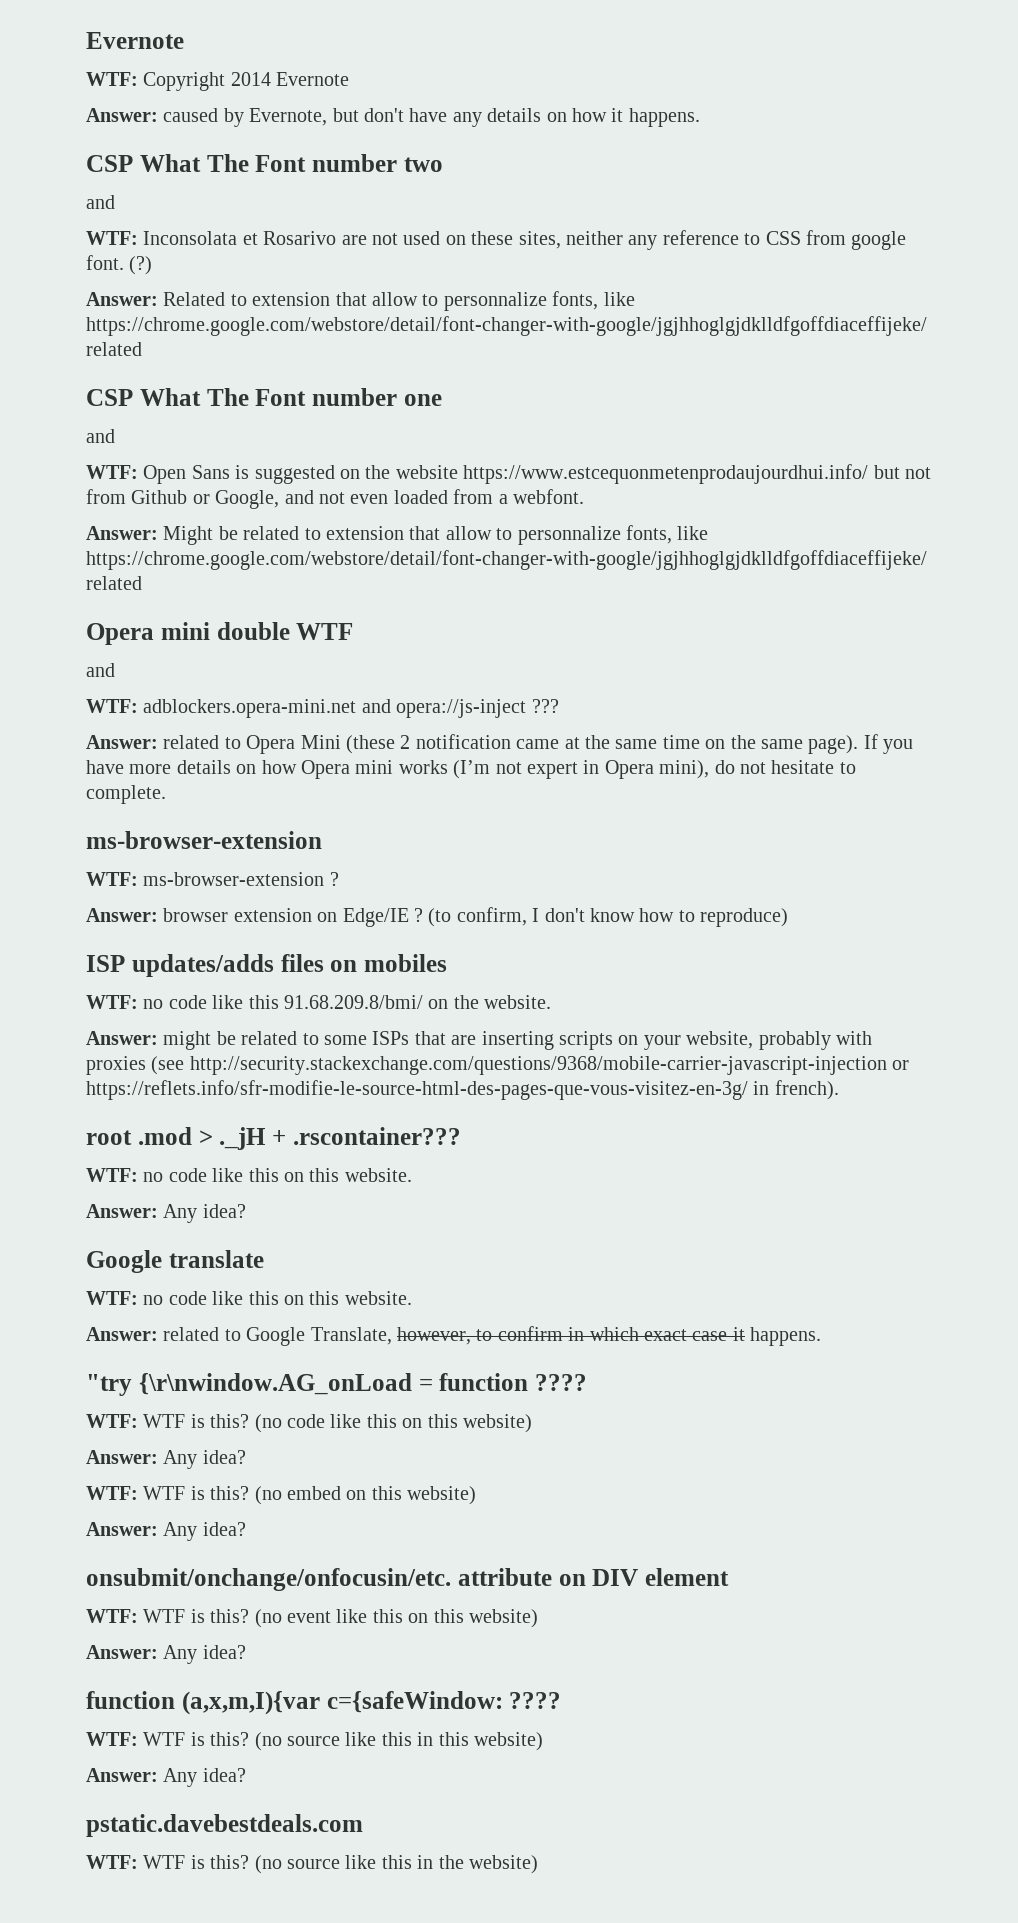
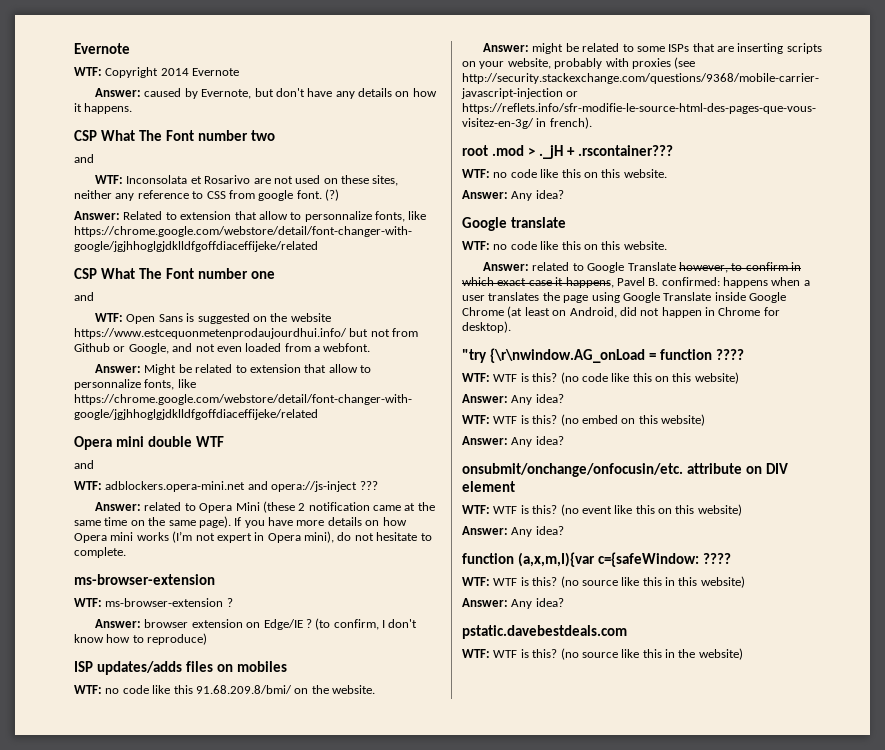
- Answer: related to Google Translate, however, to confirm in which exact case it happens.
+ Answer: related to Google Translate however, to confirm in which exact case it happens, Pavel B. confirmed: happens when a user translates the page using Google Translate inside Google Chrome (at least on Android, did not happen in Chrome for desktop).

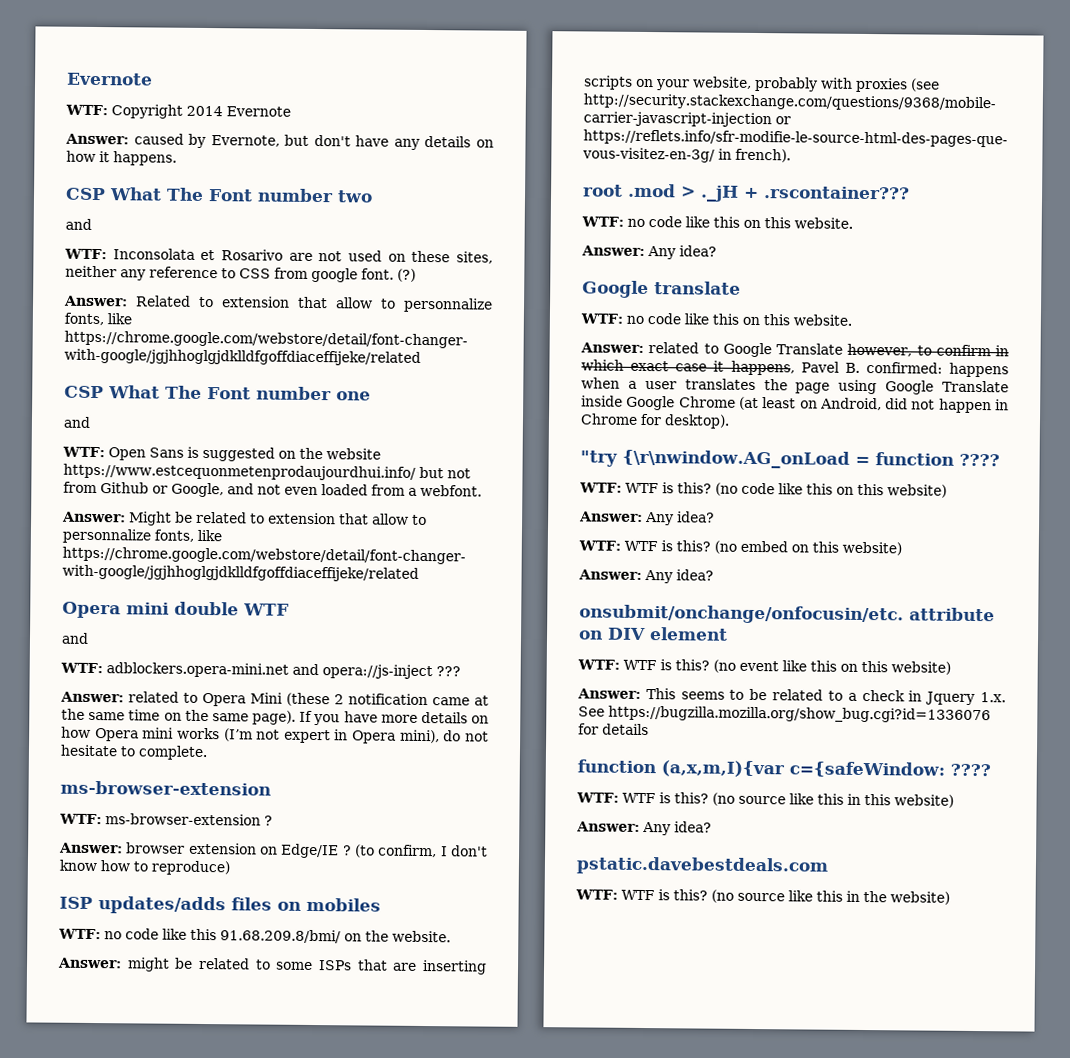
  (no event like this on this website)
- Answer: Any idea?
+ Answer: This seems to be related to a check in Jquery 1.x. See https://bugzilla.mozilla.org/show_bug.cgi?id=1336076 for details

